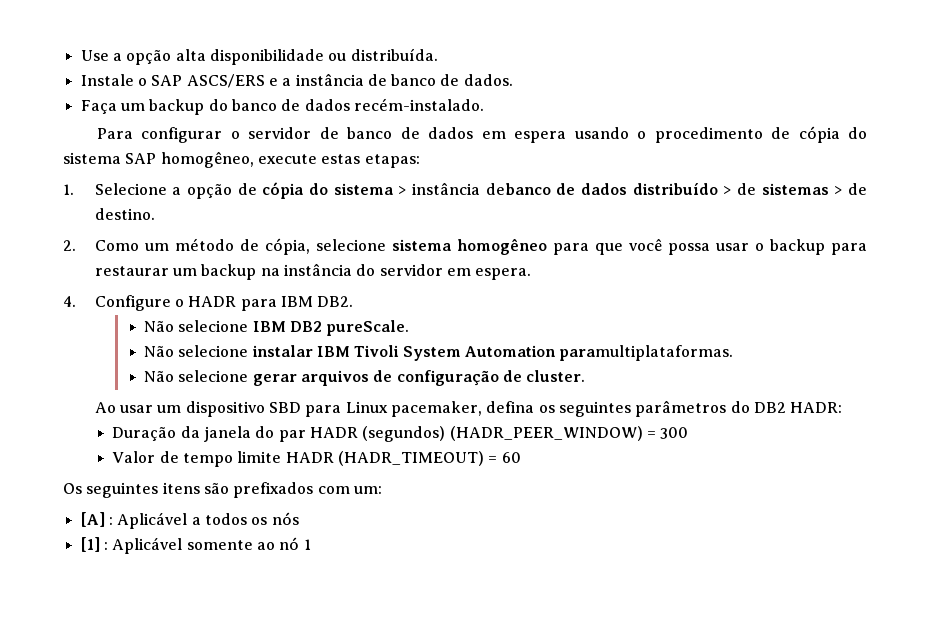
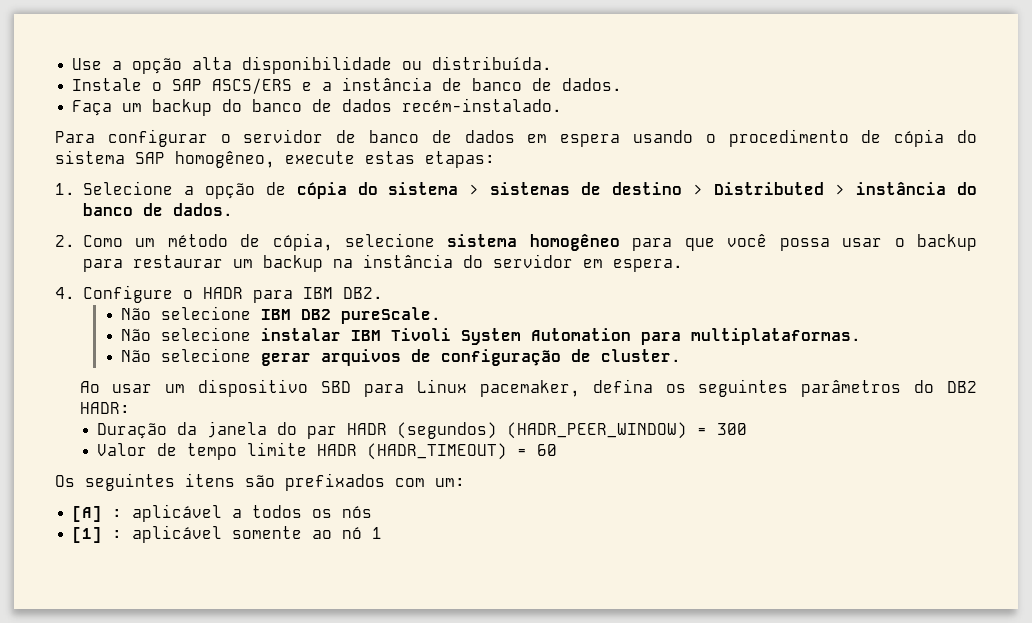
- 1. Selecione a opção de cópia do sistema > instância debanco de dados distribuído > de sistemas > de destino.
+ 1. Selecione a opção de cópia do sistema > sistemas de destino > Distributed > instância do banco de dados.
- Não selecione instalar IBM Tivoli System Automation paramultiplataformas.
+ Não selecione instalar IBM Tivoli System Automation para multiplataformas.
- [A] : Aplicável a todos os nós
+ [A] : aplicável a todos os nós
- [1] : Aplicável somente ao nó 1
+ [1] : aplicável somente ao nó 1

